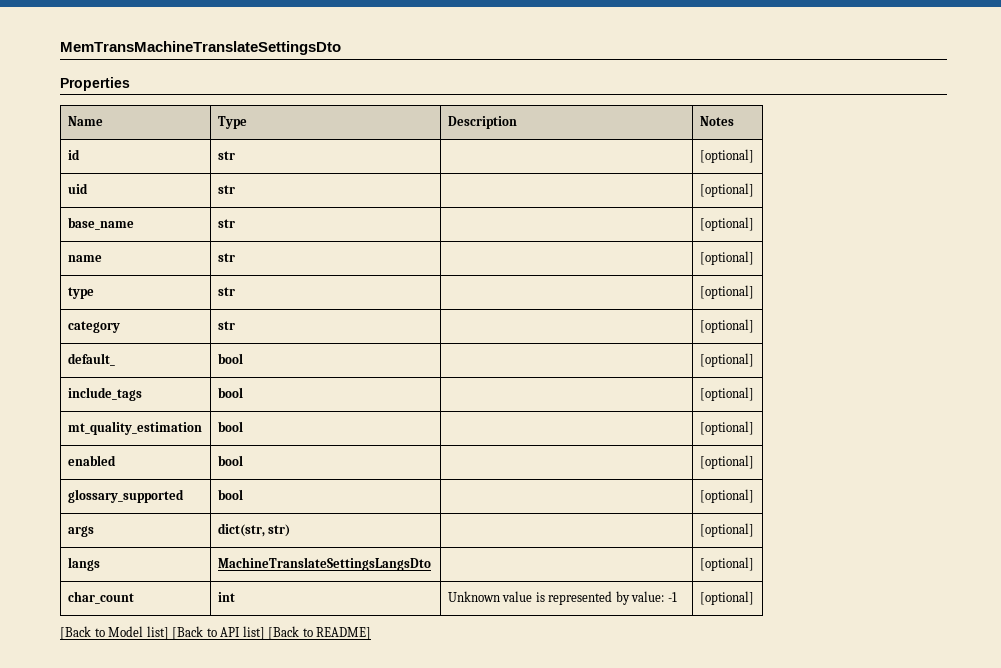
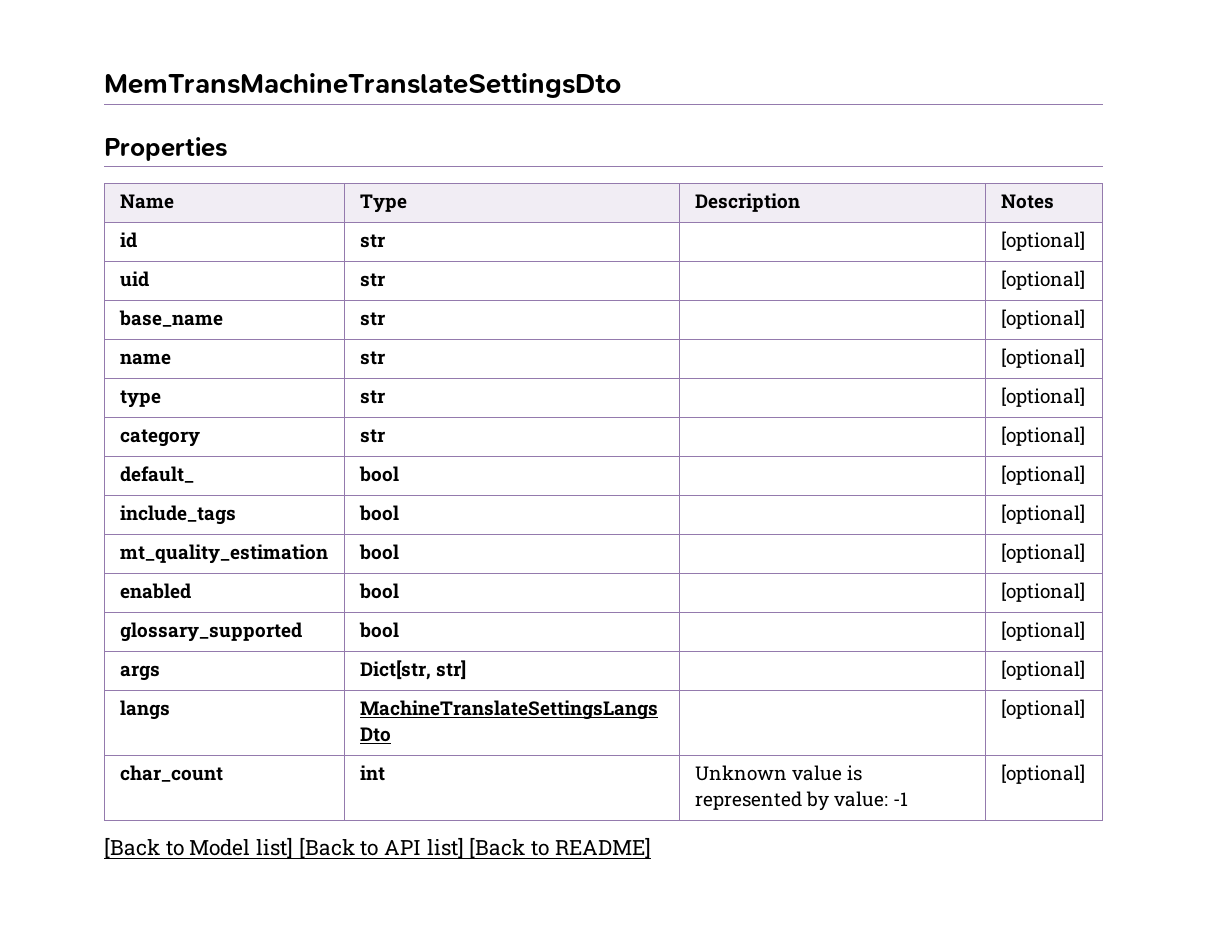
- args | dict(str, str) | | [optional]
+ args | Dict[str, str] | | [optional]

